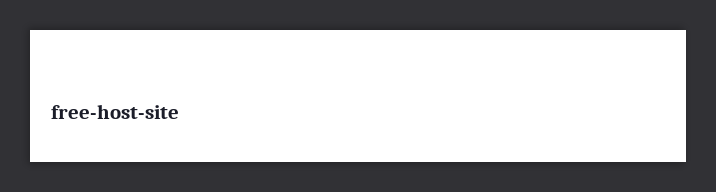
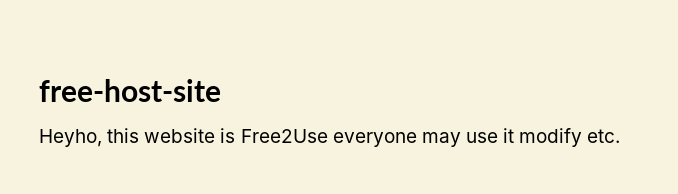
+ Heyho, this website is Free2Use everyone may use it modify etc.

